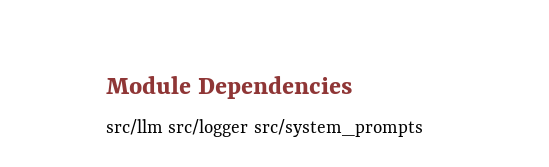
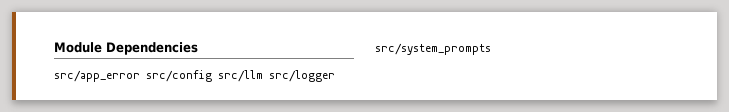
- src/llm src/logger src/system_prompts
+ src/app_error src/config src/llm src/logger src/system_prompts

